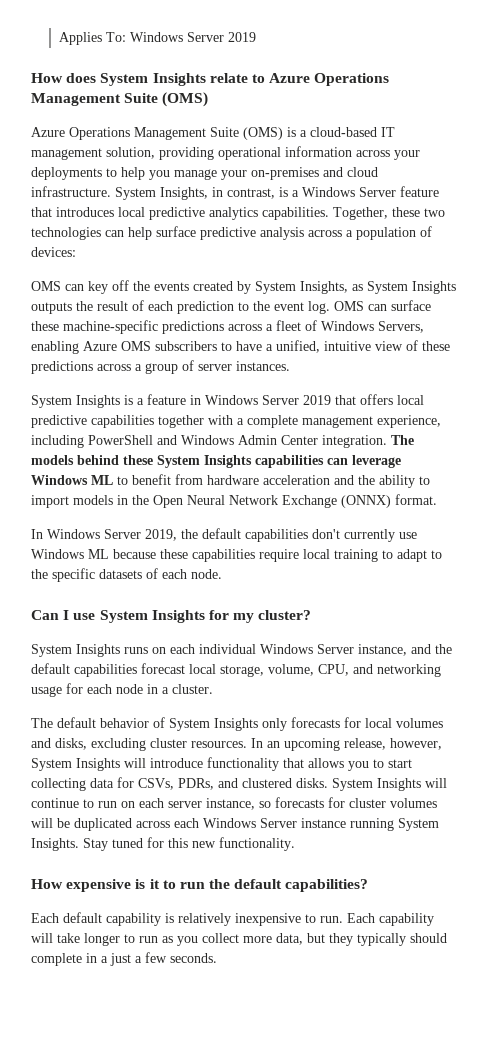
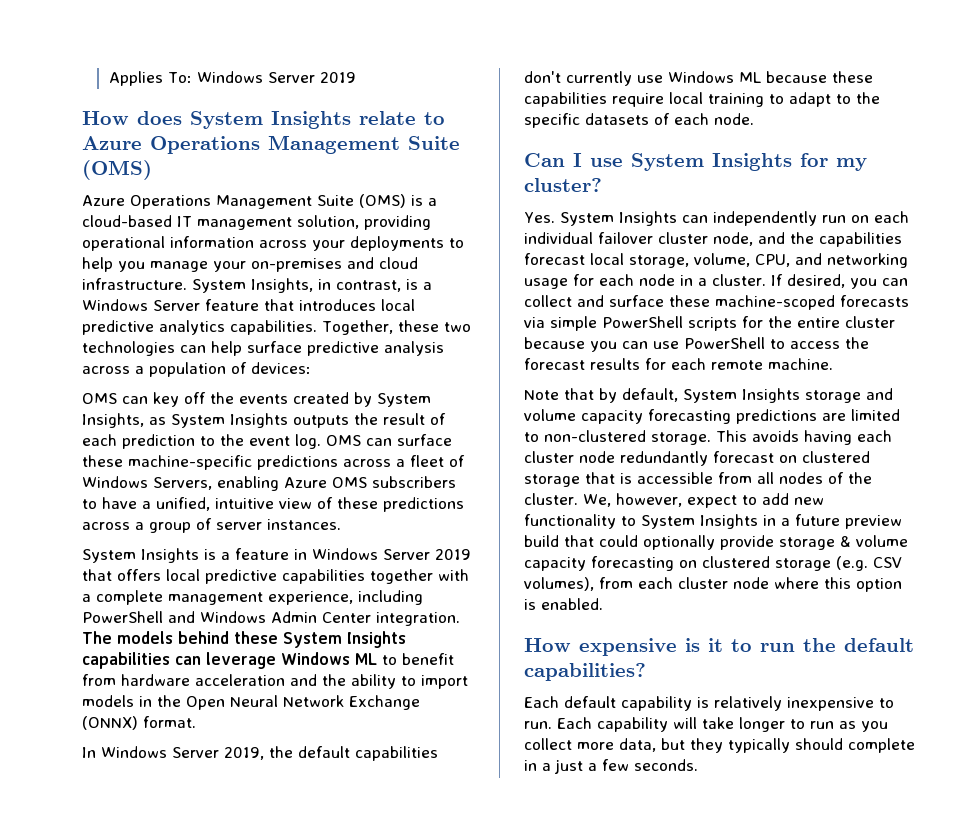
- System Insights runs on each individual Windows Server instance, and the default capabilities forecast local storage, volume, CPU, and networking usage for each node in a cluster.
- The default behavior of System Insights only forecasts for local volumes and disks, excluding cluster resources. In an upcoming release, however, System Insights will introduce functionality that allows you to start collecting data for CSVs, PDRs, and clustered disks. System Insights will continue to run on each server instance, so forecasts for cluster volumes will be duplicated across each Windows Server instance running System Insights. Stay tuned for this new functionality.
+ Yes. System Insights can independently run on each individual failover cluster node, and the capabilities forecast local storage, volume, CPU, and networking usage for each node in a cluster. If desired, you can collect and surface these machine-scoped forecasts via simple PowerShell scripts for the entire cluster because you can use PowerShell to access the forecast results for each remote machine.
+ Note that by default, System Insights storage and volume capacity forecasting predictions are limited to non-clustered storage. This avoids having each cluster node redundantly forecast on clustered storage that is accessible from all nodes of the cluster. We, however, expect to add new functionality to System Insights in a future preview build that could optionally provide storage & volume capacity forecasting on clustered storage (e.g. CSV volumes), from each cluster node where this option is enabled.

